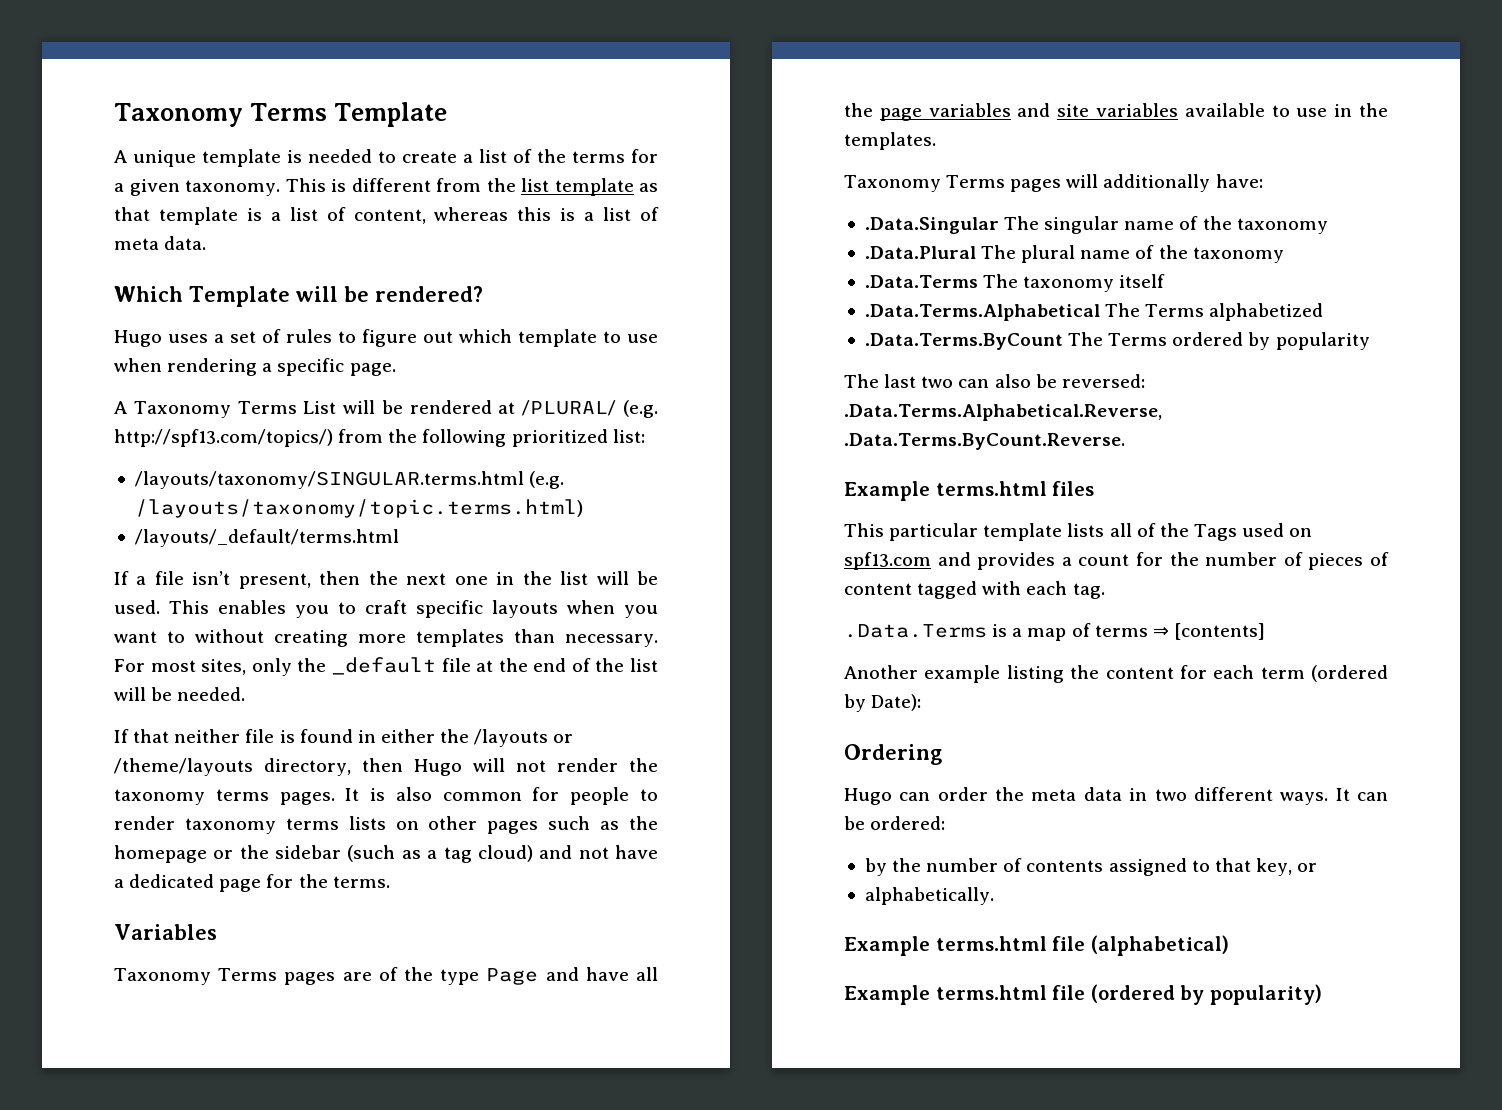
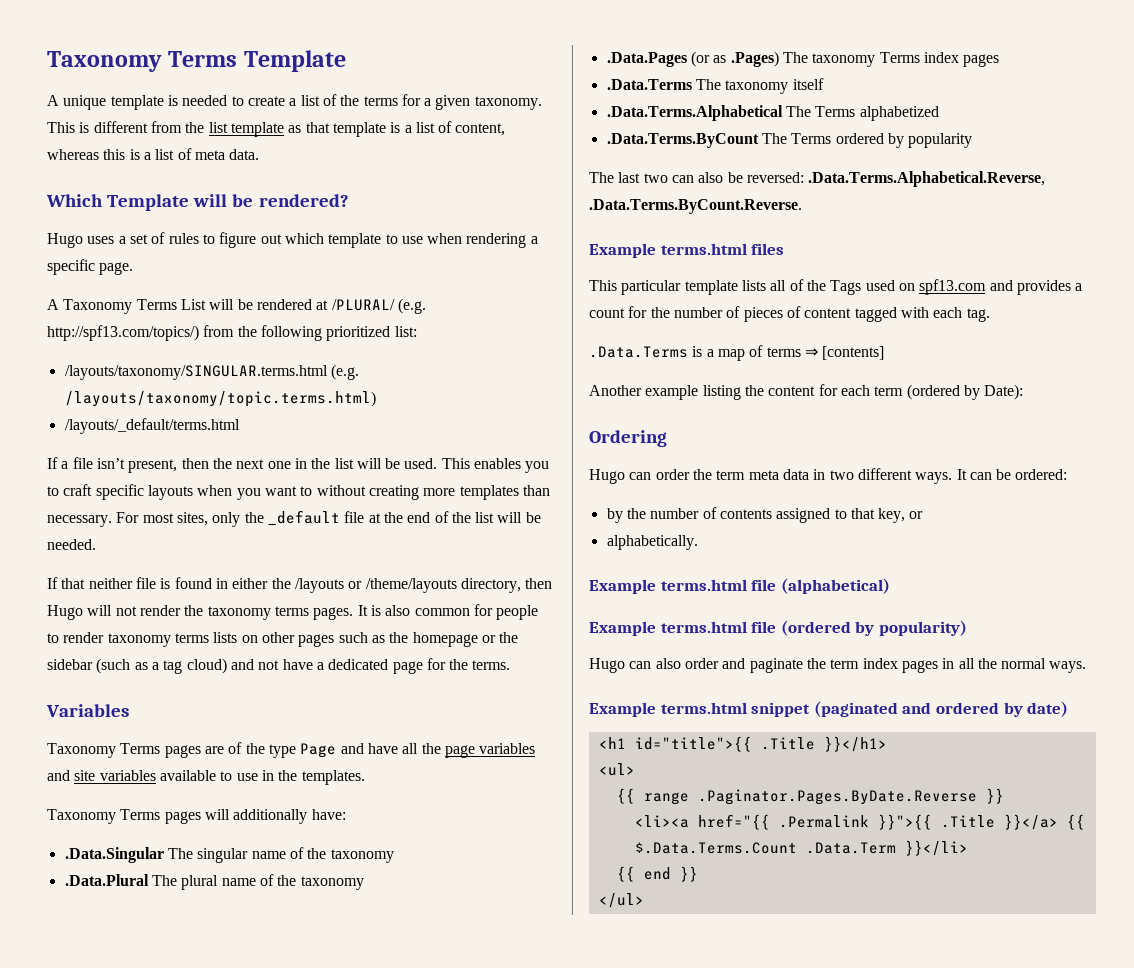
+ .Data.Pages (or as .Pages) The taxonomy Terms index pages
- Hugo can order the meta data in two different ways.
+ Hugo can order the term meta data in two different ways.
+ Hugo can also order and paginate the term index pages in all the normal ways.
+ Example terms.html snippet (paginated and ordered by date)
+ <h1 id="title">{{ .Title }}</h1>
+ <ul>
+ {{ range .Paginator.Pages.ByDate.Reverse }}
+ <li><a href="{{ .Permalink }}">{{ .Title }}</a> {{ $.Data.Terms.Count .Data.Term }}</li>
+ {{ end }}
+ </ul>

